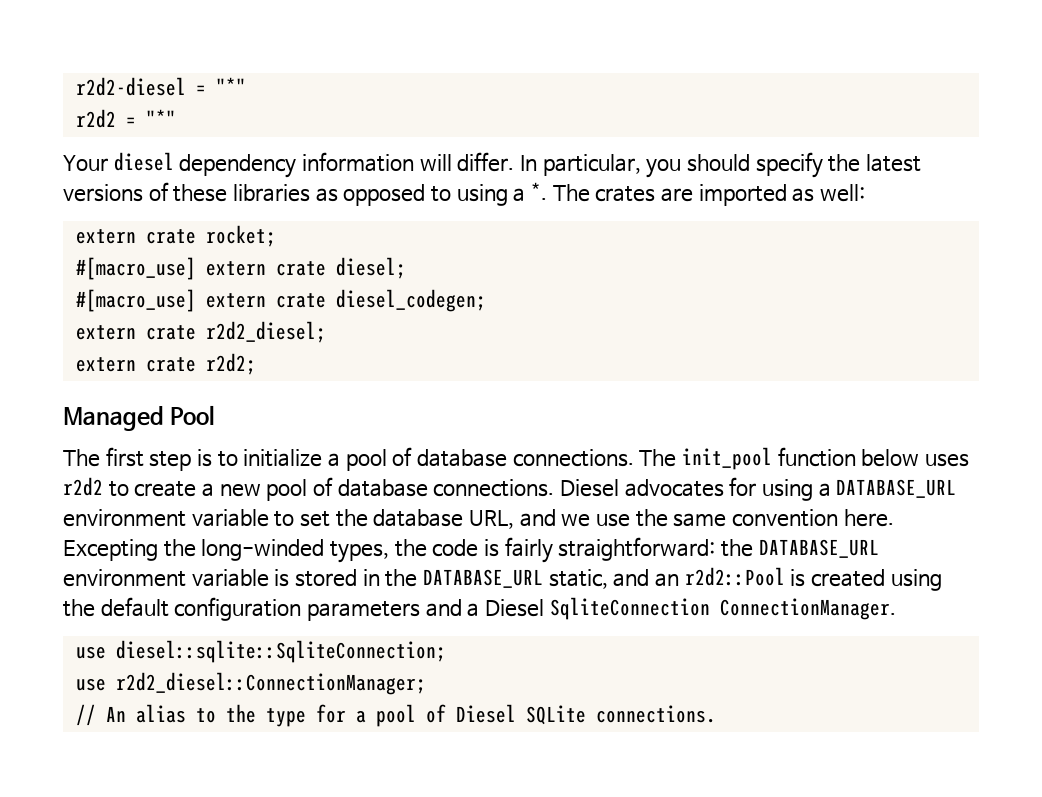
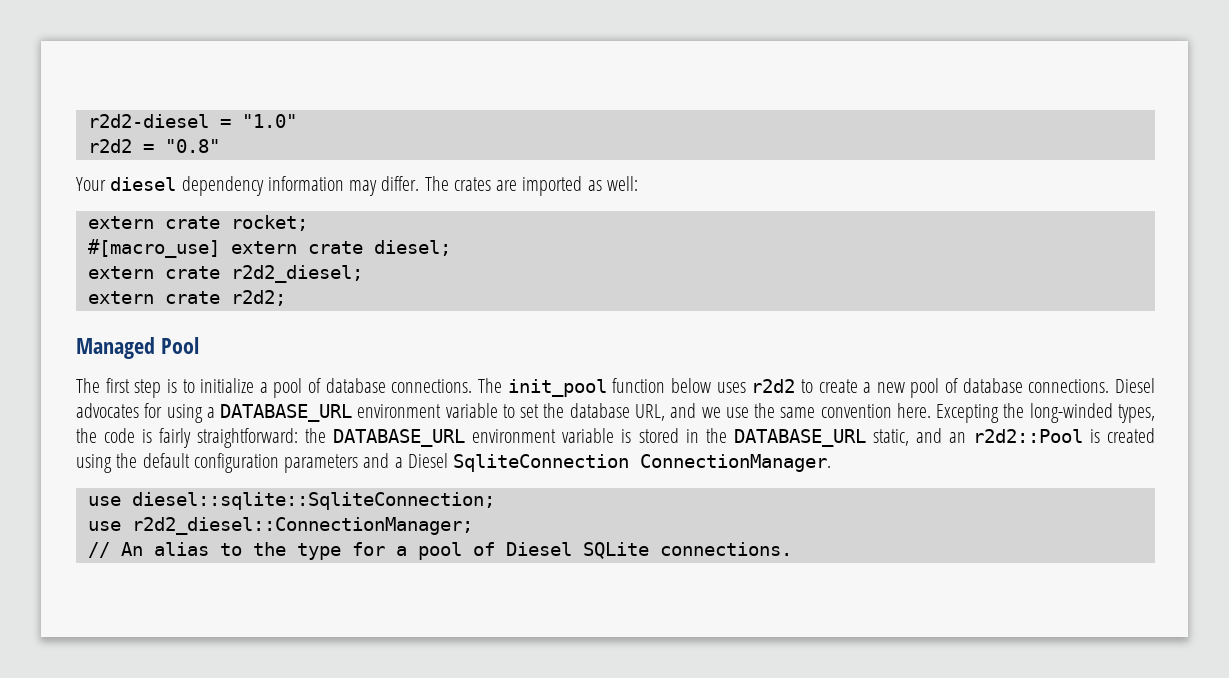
- r2d2-diesel = "*"
+ r2d2-diesel = "1.0"
- r2d2 = "*"
+ r2d2 = "0.8"
- Your diesel dependency information will differ. In particular, you should specify the latest versions of these libraries as opposed to using a *.
+ Your diesel dependency information may differ.
- #[macro_use] extern crate diesel_codegen;

